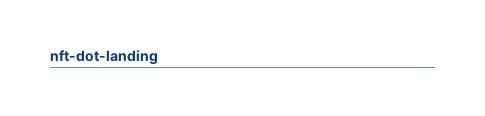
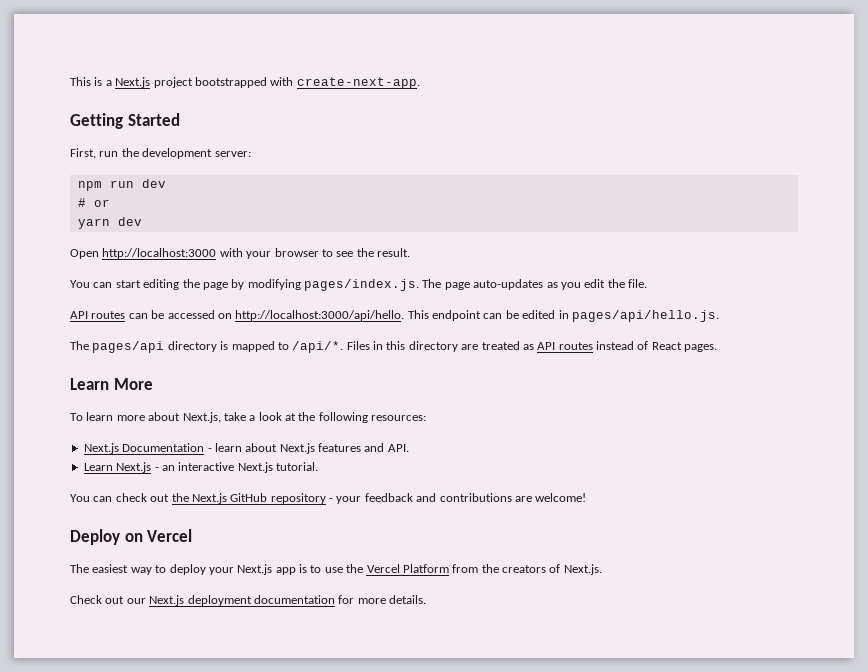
- nft-dot-landing
+ This is a Next.js project bootstrapped with create-next-app.
+ Getting Started
+ First, run the development server:
+ npm run dev
+ # or
+ yarn dev
+ Open http://localhost:3000 with your browser to see the result.
+ You can start editing the page by modifying pages/index.js. The page auto-updates as you edit the file.
+ API routes can be accessed on http://localhost:3000/api/hello. This endpoint can be edited in pages/api/hello.js.
+ The pages/api directory is mapped to /api/*. Files in this directory are treated as API routes instead of React pages.
+ Learn More
+ To learn more about Next.js, take a look at the following resources:
+ Next.js Documentation - learn about Next.js features and API.
+ Learn Next.js - an interactive Next.js tutorial.
+ You can check out the Next.js GitHub repository - your feedback and contributions are welcome!
+ Deploy on Vercel
+ The easiest way to deploy your Next.js app is to use the Vercel Platform from the creators of Next.js.
+ Check out our Next.js deployment documentation for more details.

